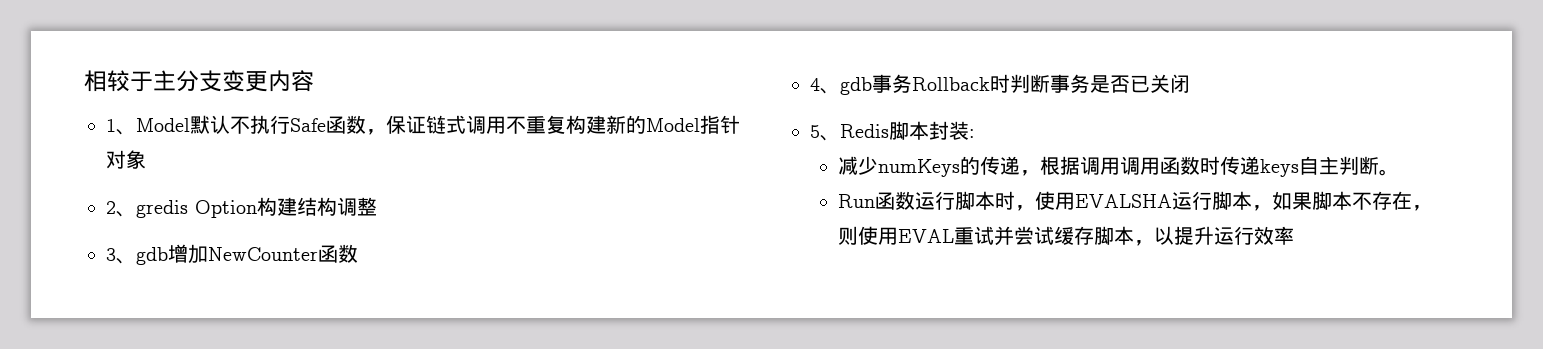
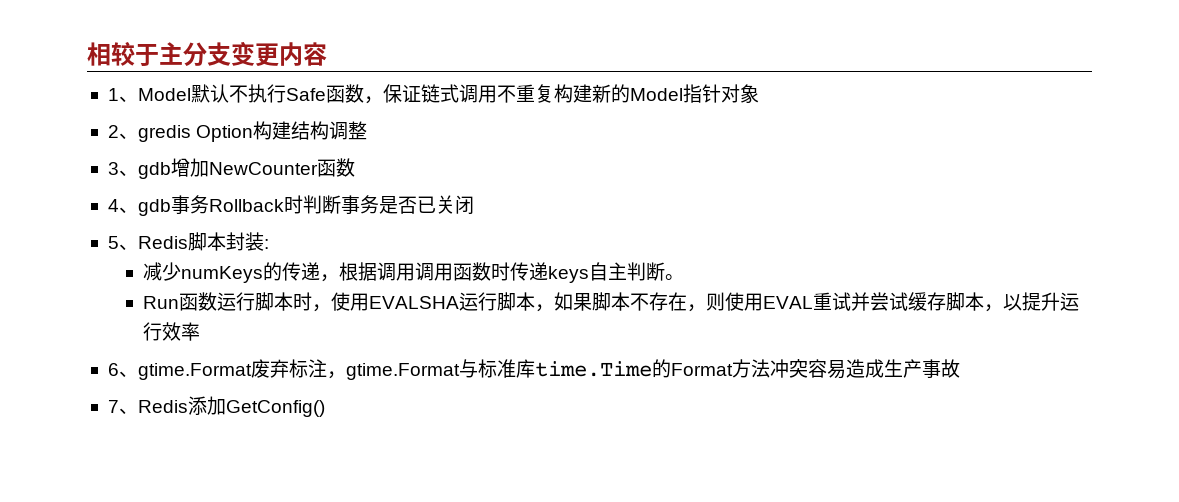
+ 6、gtime.Format废弃标注，gtime.Format与标准库time.Time的Format方法冲突容易造成生产事故
+ 7、Redis添加GetConfig()

